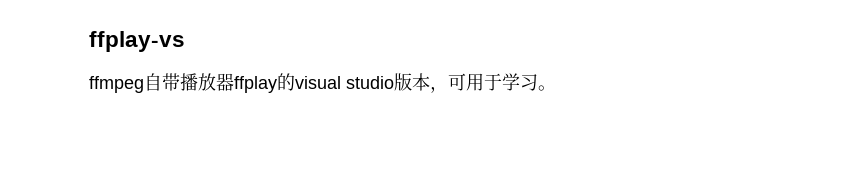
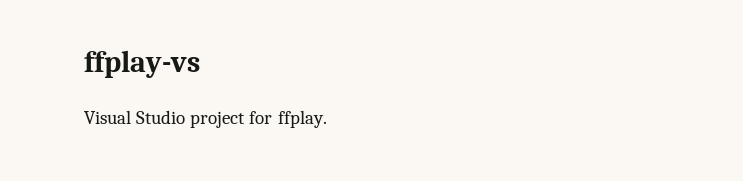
- ffmpeg自带播放器ffplay的visual studio版本，可用于学习。
+ Visual Studio project for ffplay.

